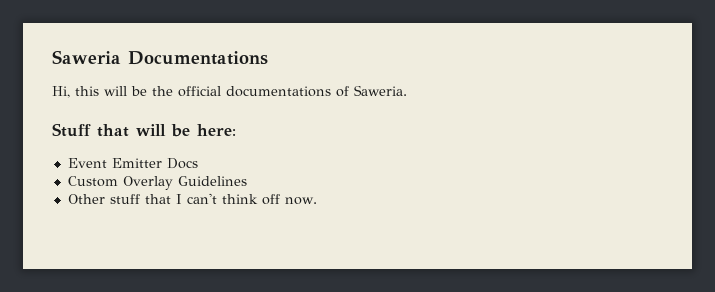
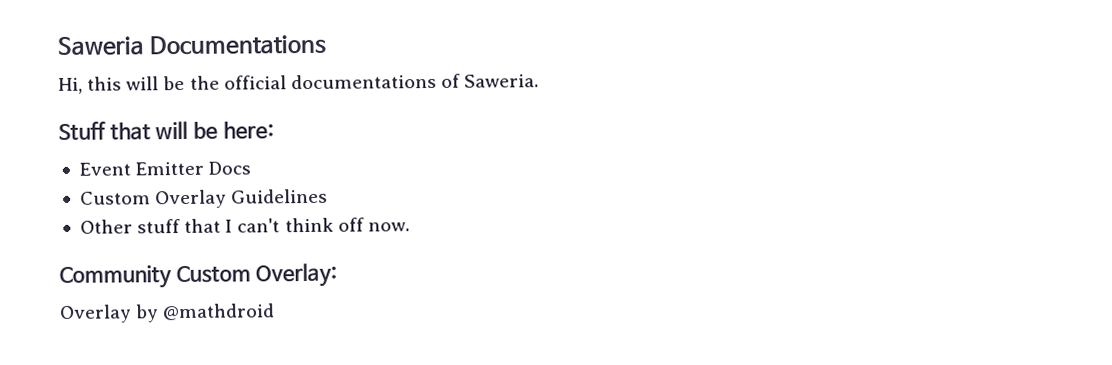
+ Community Custom Overlay:
+ Overlay by @mathdroid

